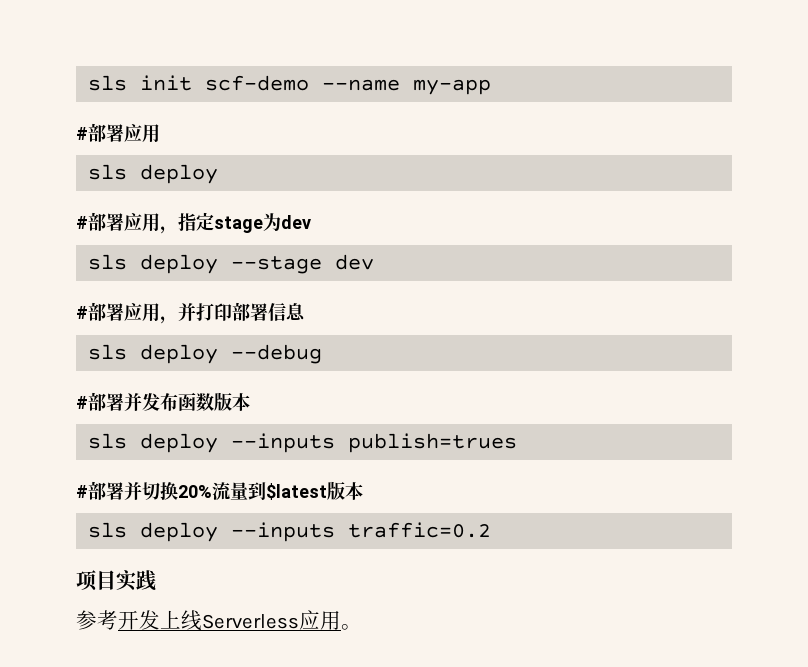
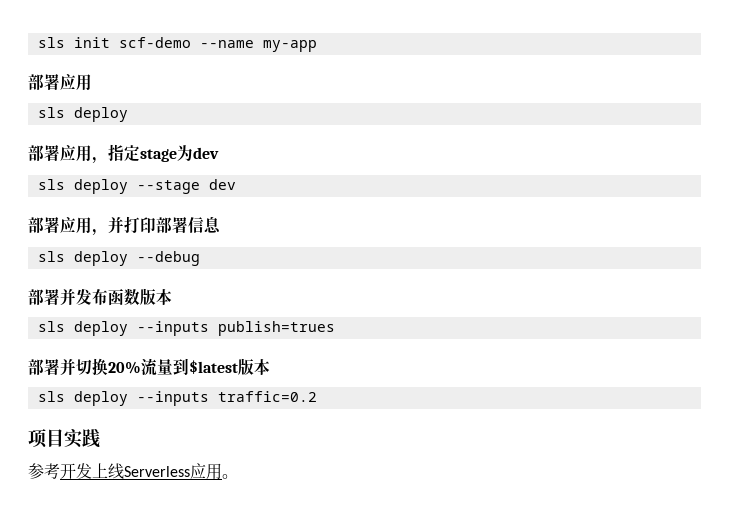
  sls init scf-demo --name my-app
- #部署应用
+ 部署应用
- #部署应用，指定stage为dev
+ 部署应用，指定stage为dev
- #部署应用，并打印部署信息
+ 部署应用，并打印部署信息
- #部署并发布函数版本
+ 部署并发布函数版本
- #部署并切换20%流量到$latest版本
+ 部署并切换20%流量到$latest版本

